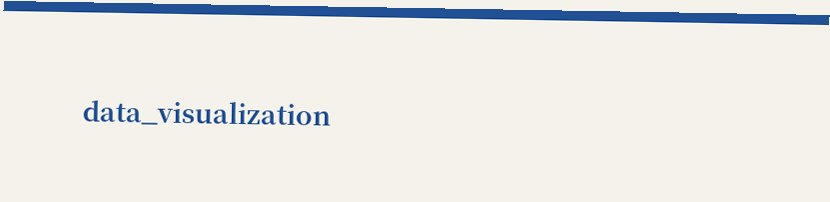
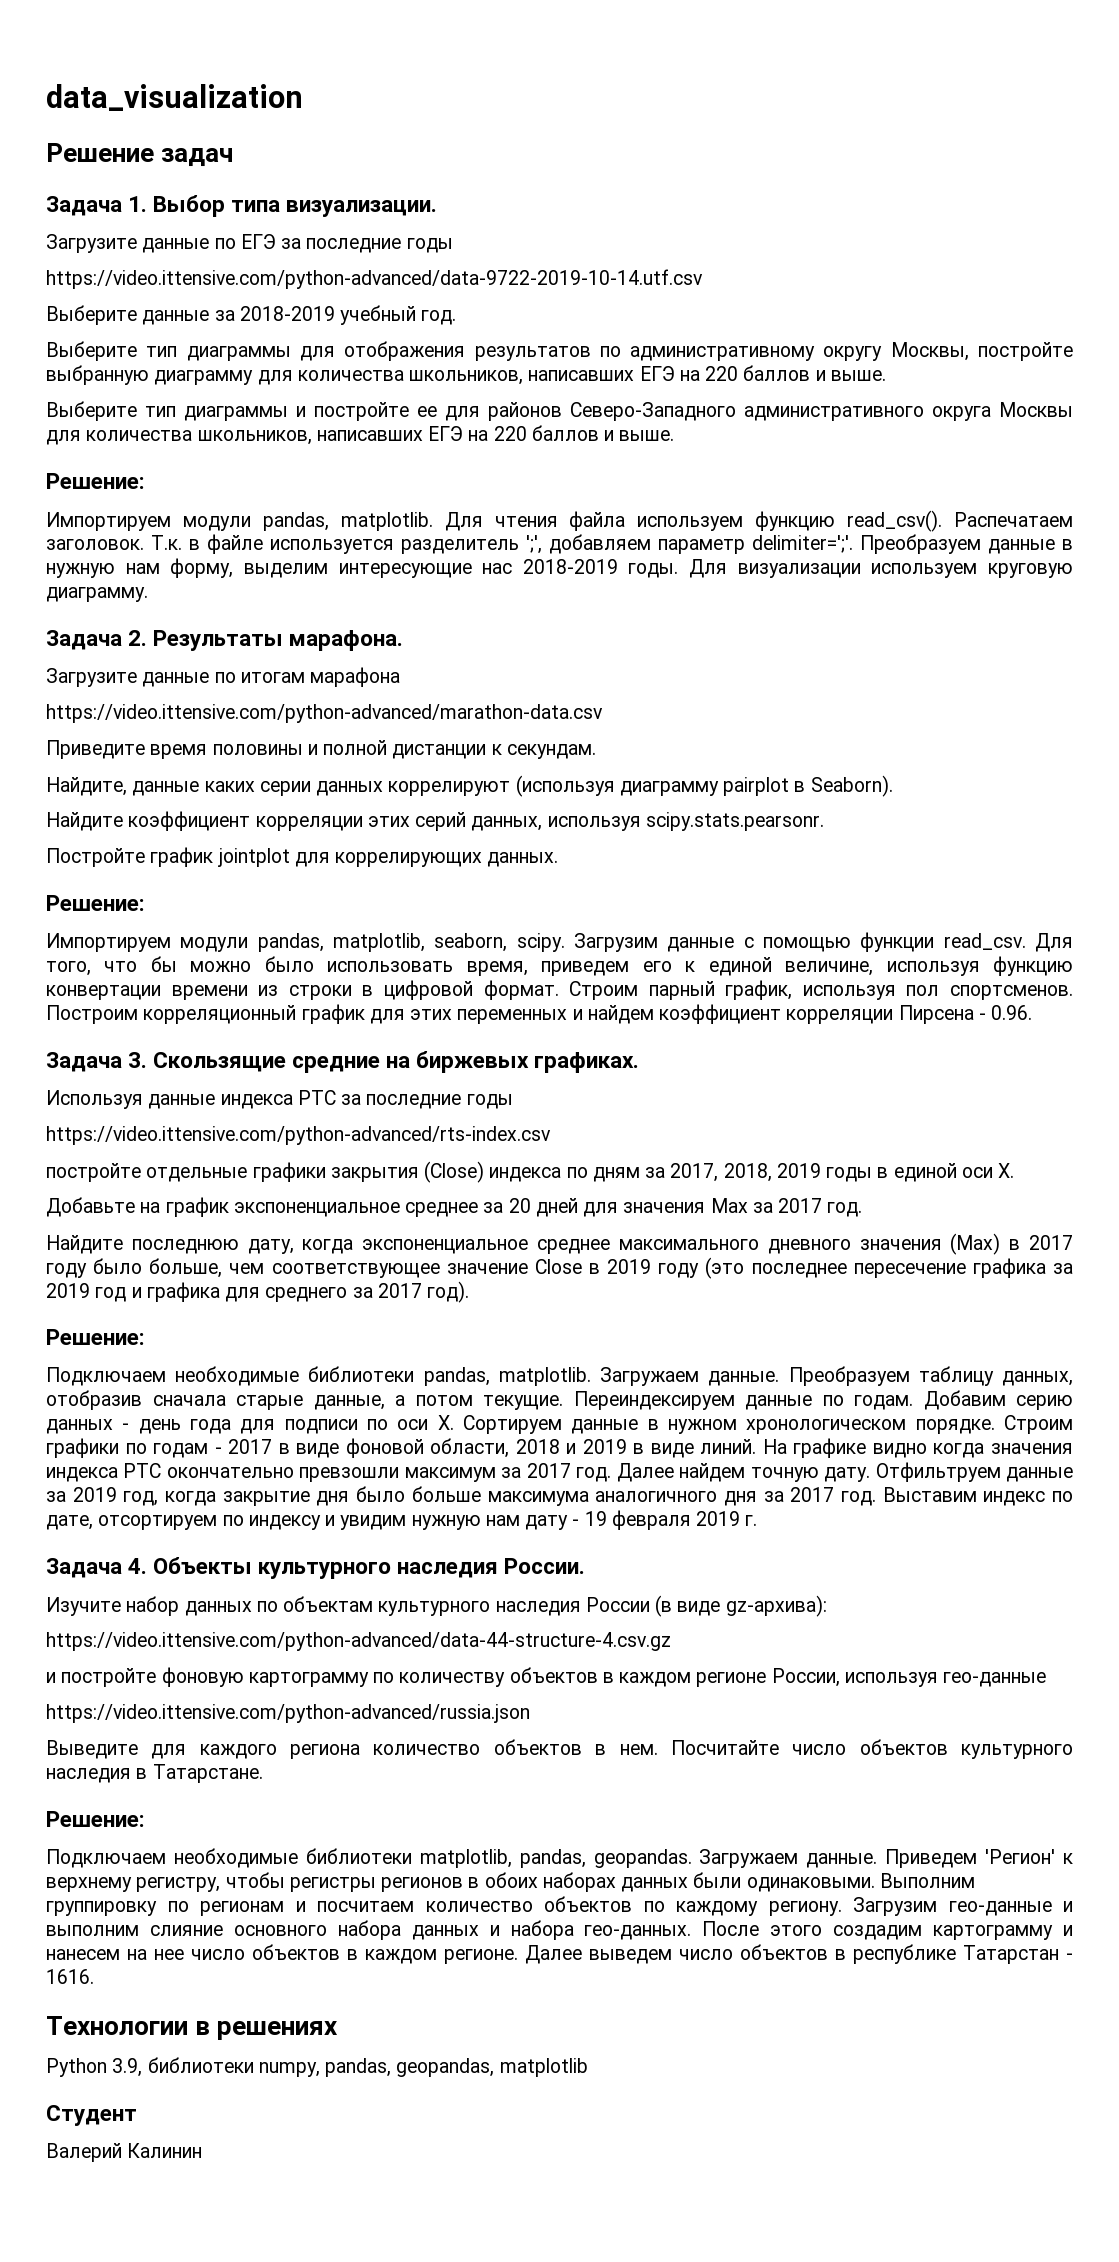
+ Решение задач
+ Задача 1. Выбор типа визуализации.
+ Загрузите данные по ЕГЭ за последние годы
+ https://video.ittensive.com/python-advanced/data-9722-2019-10-14.utf.csv
+ Выберите данные за 2018-2019 учебный год.
+ Выберите тип диаграммы для отображения результатов по административному округу Москвы, постройте выбранную диаграмму для количества школьников, написавших ЕГЭ на 220 баллов и выше.
+ Выберите тип диаграммы и постройте ее для районов Северо-Западного административного округа Москвы для количества школьников, написавших ЕГЭ на 220 баллов и выше.
+ Решение:
+ Импортируем модули pandas, matplotlib. Для чтения файла используем функцию read_csv(). Распечатаем заголовок. Т.к. в файле используется разделитель ';', добавляем параметр delimiter=';'. Преобразуем данные в нужную нам форму, выделим интересующие нас 2018-2019 годы. Для визуализации используем круговую диаграмму.
+ Задача 2. Результаты марафона.
+ Загрузите данные по итогам марафона
+ https://video.ittensive.com/python-advanced/marathon-data.csv
+ Приведите время половины и полной дистанции к секундам.
+ Найдите, данные каких серии данных коррелируют (используя диаграмму pairplot в Seaborn).
+ Найдите коэффициент корреляции этих серий данных, используя scipy.stats.pearsonr.
+ Постройте график jointplot для коррелирующих данных.
+ Решение:
+ Импортируем модули pandas, matplotlib, seaborn, scipy. Загрузим данные с помощью функции read_csv. Для того, что бы можно было использовать время, приведем его к единой величине, используя функцию конвертации времени из строки в цифровой формат. Строим парный график, используя пол спортсменов. Построим корреляционный график для этих переменных и найдем коэффициент корреляции Пирсена - 0.96.
+ Задача 3. Скользящие средние на биржевых графиках.
+ Используя данные индекса РТС за последние годы
+ https://video.ittensive.com/python-advanced/rts-index.csv
+ постройте отдельные графики закрытия (Close) индекса по дням за 2017, 2018, 2019 годы в единой оси X.
+ Добавьте на график экспоненциальное среднее за 20 дней для значения Max за 2017 год.
+ Найдите последнюю дату, когда экспоненциальное среднее максимального дневного значения (Max) в 2017 году было больше, чем соответствующее значение Close в 2019 году (это последнее пересечение графика за 2019 год и графика для среднего за 2017 год).
+ Решение:
+ Подключаем необходимые библиотеки pandas, matplotlib. Загружаем данные. Преобразуем таблицу данных, отобразив сначала старые данные, а потом текущие. Переиндексируем данные по годам. Добавим серию данных - день года для подписи по оси X. Сортируем данные в нужном хронологическом порядке. Строим графики по годам - 2017 в виде фоновой области, 2018 и 2019 в виде линий. На графике видно когда значения индекса РТС окончательно превзошли максимум за 2017 год. Далее найдем точную дату. Отфильтруем данные за 2019 год, когда закрытие дня было больше максимума аналогичного дня за 2017 год. Выставим индекс по дате, отсортируем по индексу и увидим нужную нам дату - 19 февраля 2019 г.
+ Задача 4. Объекты культурного наследия России.
+ Изучите набор данных по объектам культурного наследия России (в виде gz-архива):
+ https://video.ittensive.com/python-advanced/data-44-structure-4.csv.gz
+ и постройте фоновую картограмму по количеству объектов в каждом регионе России, используя гео-данные
+ https://video.ittensive.com/python-advanced/russia.json
+ Выведите для каждого региона количество объектов в нем. Посчитайте число объектов культурного наследия в Татарстане.
+ Решение:
+ Подключаем необходимые библиотеки matplotlib, pandas, geopandas. Загружаем данные. Приведем 'Регион' к верхнему регистру, чтобы регистры регионов в обоих наборах данных были одинаковыми. Выполним группировку по регионам и посчитаем количество объектов по каждому региону. Загрузим гео-данные и выполним слияние основного набора данных и набора гео-данных. После этого создадим картограмму и нанесем на нее число объектов в каждом регионе. Далее выведем число объектов в республике Татарстан - 1616.
+ Технологии в решениях
+ Python 3.9, библиотеки numpy, pandas, geopandas, matplotlib
+ Студент
+ Валерий Калинин

